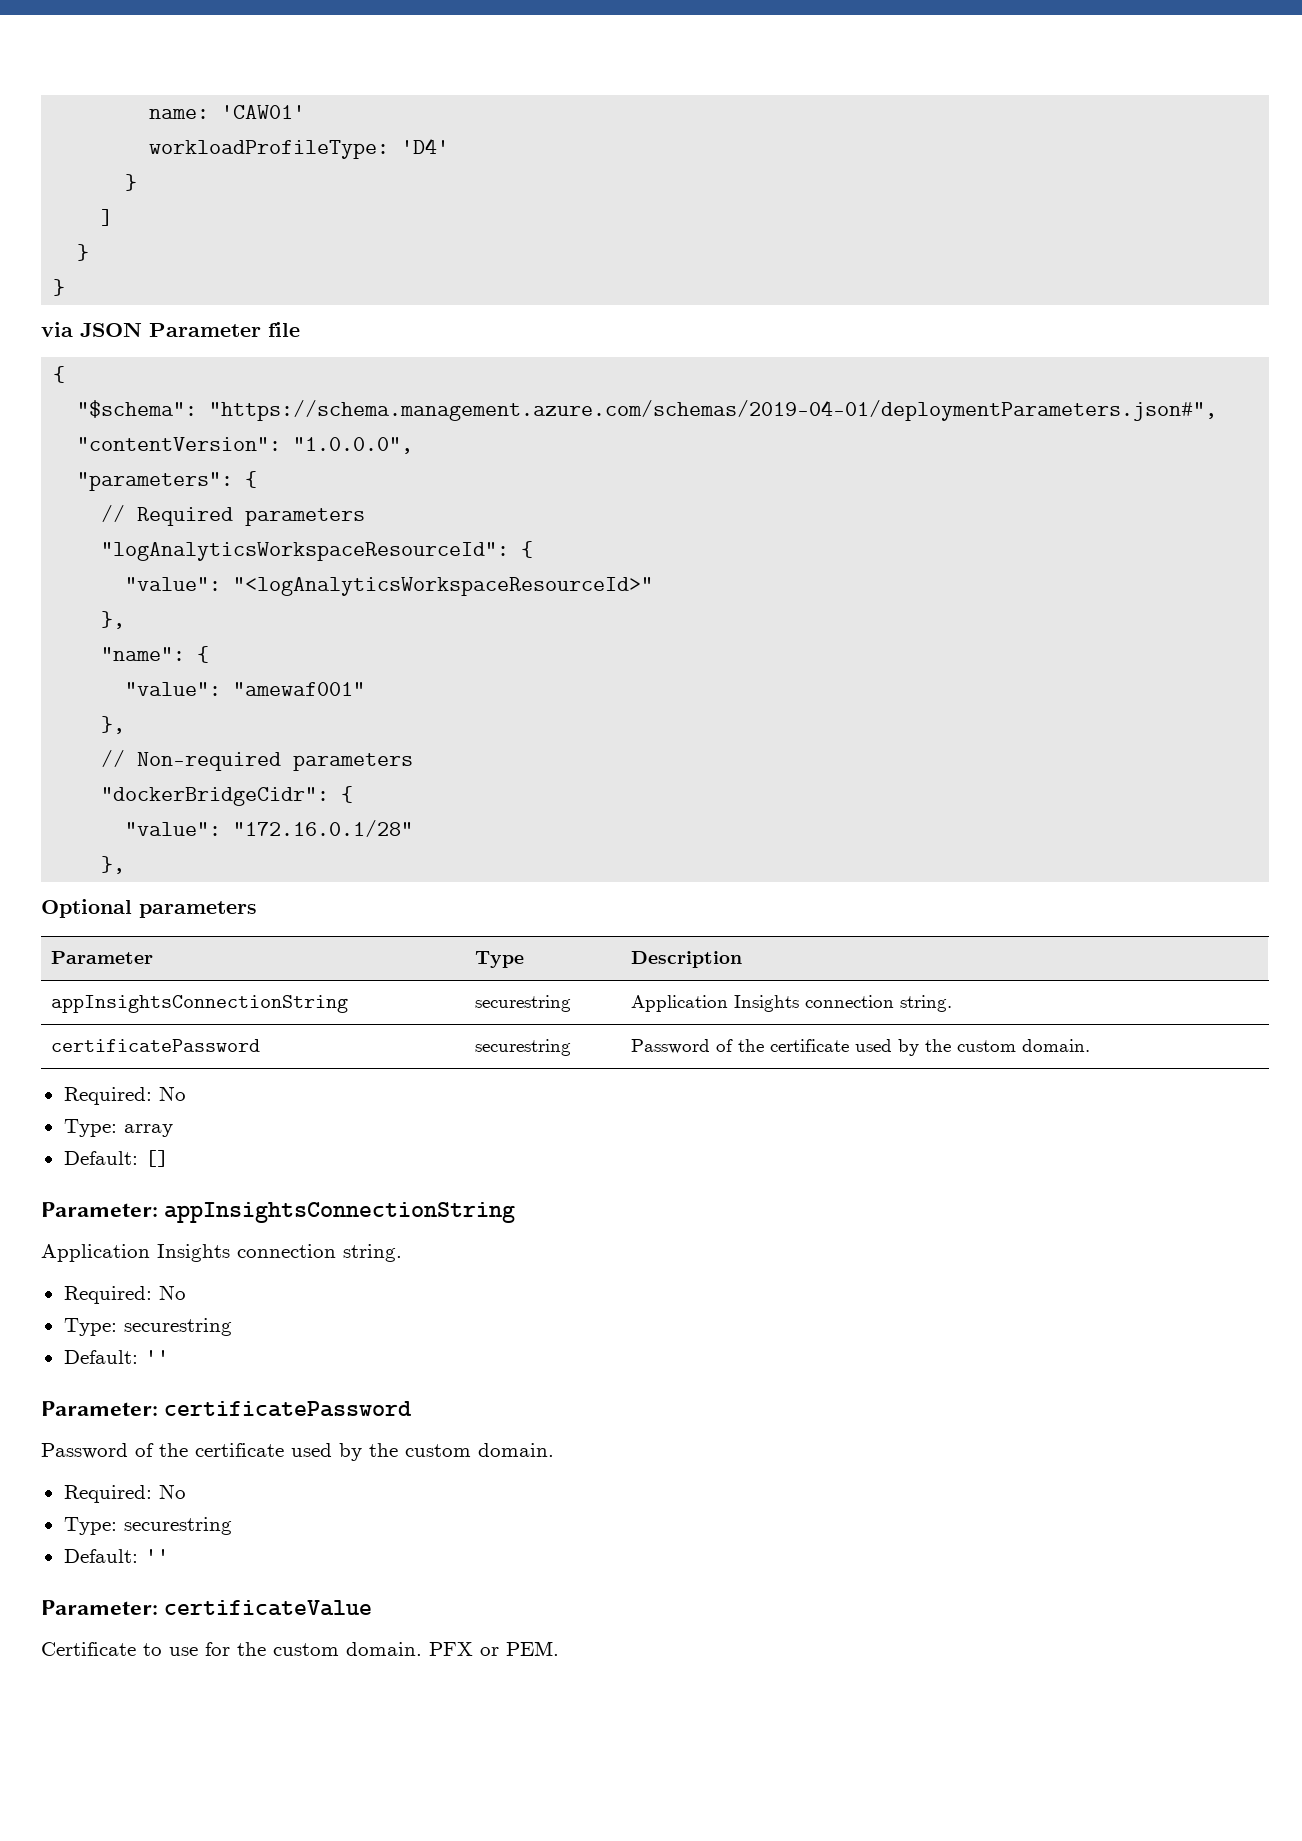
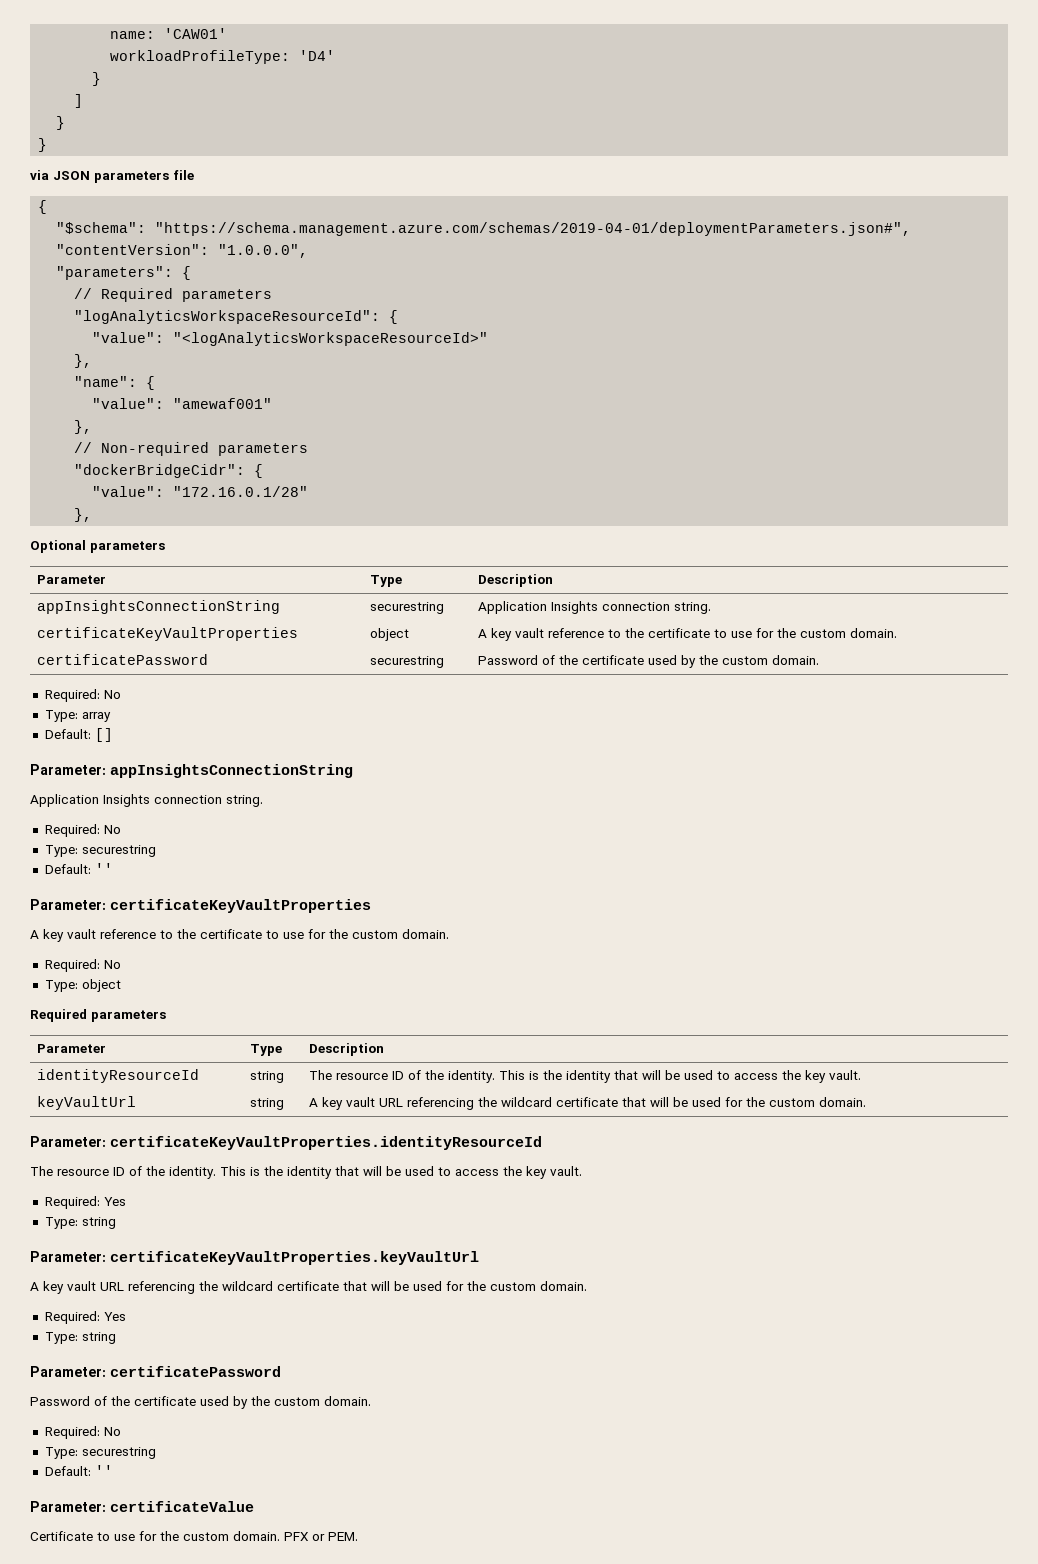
- via JSON Parameter file
+ via JSON parameters file
+ certificateKeyVaultProperties | object | A key vault reference to the certificate to use for the custom domain.
+ Parameter: certificateKeyVaultProperties
+ A key vault reference to the certificate to use for the custom domain.
+ Required: No
+ Type: object
+ Required parameters
+ Parameter | Type | Description
+ identityResourceId | string | The resource ID of the identity. This is the identity that will be used to access the key vault.
+ keyVaultUrl | string | A key vault URL referencing the wildcard certificate that will be used for the custom domain.
+ Parameter: certificateKeyVaultProperties.identityResourceId
+ The resource ID of the identity. This is the identity that will be used to access the key vault.
+ Required: Yes
+ Type: string
+ Parameter: certificateKeyVaultProperties.keyVaultUrl
+ A key vault URL referencing the wildcard certificate that will be used for the custom domain.
+ Required: Yes
+ Type: string

